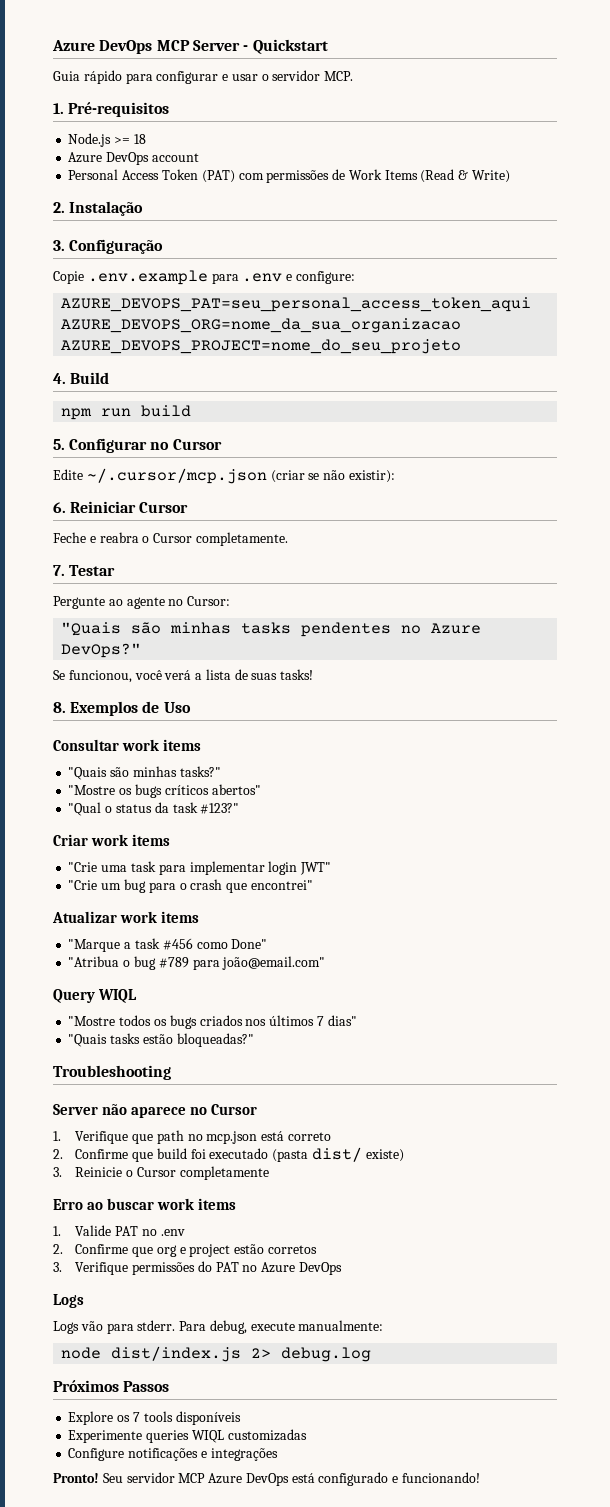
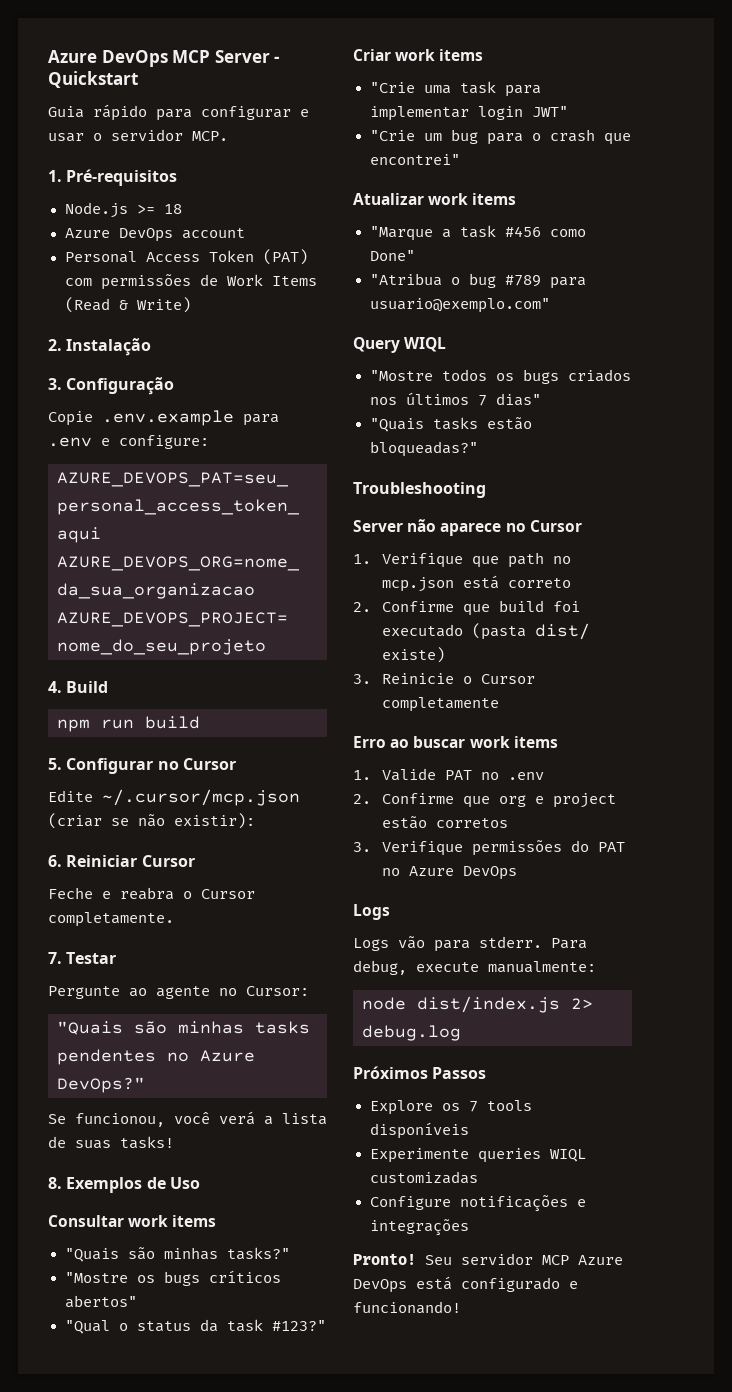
- "Atribua o bug #789 para joão@email.com"
+ "Atribua o bug #789 para usuario@exemplo.com"

